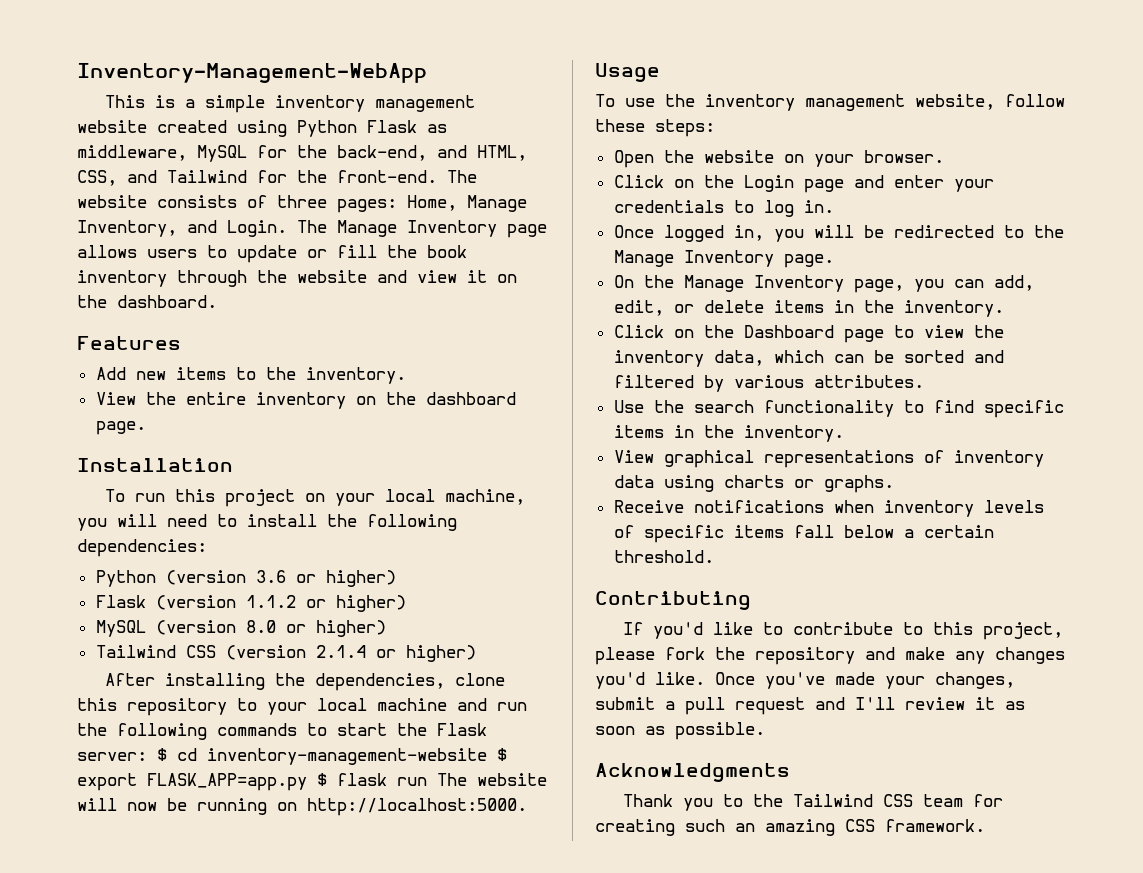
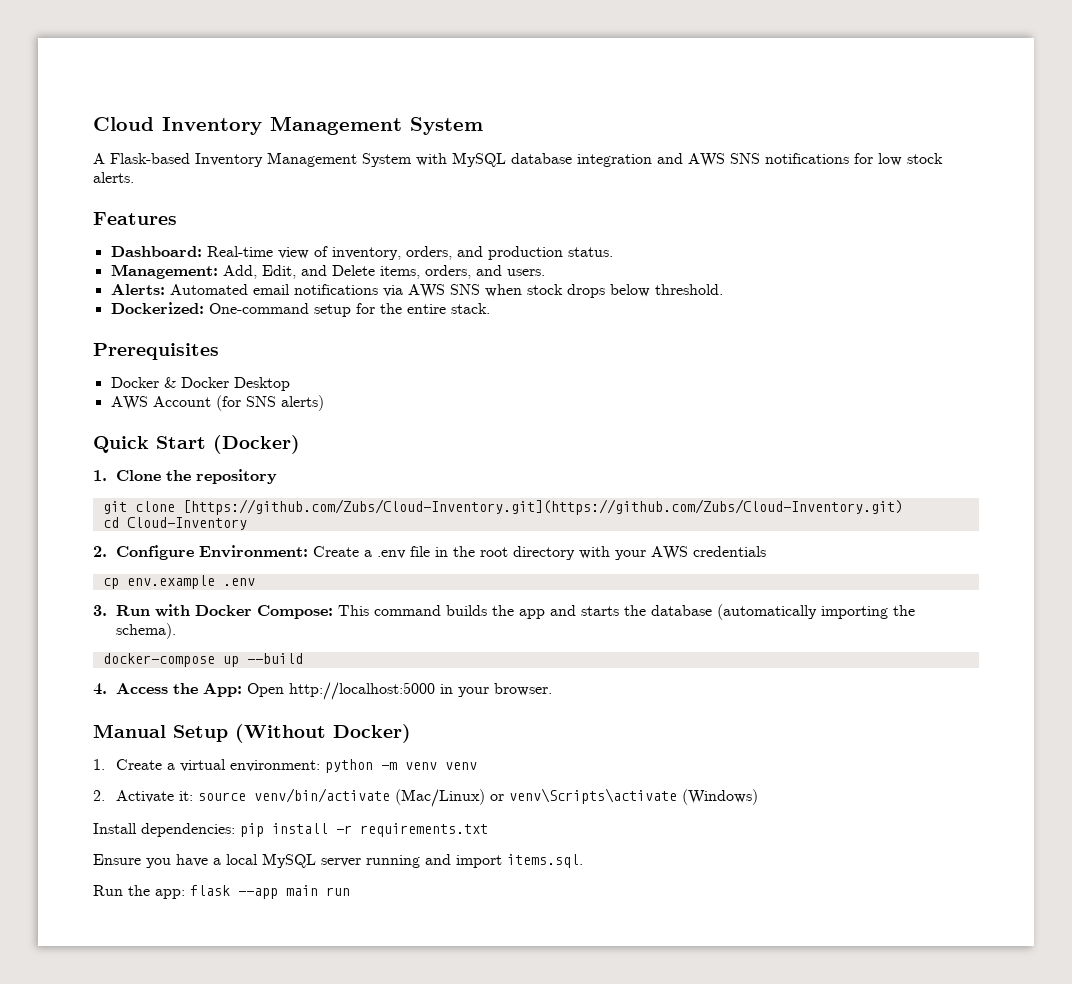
- Inventory-Management-WebApp
- This is a simple inventory management website created using Python Flask as middleware, MySQL for the back-end, and HTML, CSS, and Tailwind for the front-end. The website consists of three pages: Home, Manage Inventory, and Login. The Manage Inventory page allows users to update or fill the book inventory through the website and view it on the dashboard.
+ Cloud Inventory Management System
+ A Flask-based Inventory Management System with MySQL database integration and AWS SNS notifications for low stock alerts.
  Features
- Add new items to the inventory.
- View the entire inventory on the dashboard page.
- Installation
- To run this project on your local machine, you will need to install the following dependencies:
- Python (version 3.6 or higher)
- Flask (version 1.1.2 or higher)
- MySQL (version 8.0 or higher)
- Tailwind CSS (version 2.1.4 or higher)
- After installing the dependencies, clone this repository to your local machine and run the following commands to start the Flask server: $ cd inventory-management-website $ export FLASK_APP=app.py $ flask run The website will now be running on http://localhost:5000.
- Usage
- To use the inventory management website, follow these steps:
- Open the website on your browser.
- Click on the Login page and enter your credentials to log in.
- Once logged in, you will be redirected to the Manage Inventory page.
- On the Manage Inventory page, you can add, edit, or delete items in the inventory.
- Click on the Dashboard page to view the inventory data, which can be sorted and filtered by various attributes.
- Use the search functionality to find specific items in the inventory.
- View graphical representations of inventory data using charts or graphs.
- Receive notifications when inventory levels of specific items fall below a certain threshold.
- Contributing
- If you'd like to contribute to this project, please fork the repository and make any changes you'd like. Once you've made your changes, submit a pull request and I'll review it as soon as possible.
- Acknowledgments
- Thank you to the Tailwind CSS team for creating such an amazing CSS framework.
+ Dashboard: Real-time view of inventory, orders, and production status.
+ Management: Add, Edit, and Delete items, orders, and users.
+ Alerts: Automated email notifications via AWS SNS when stock drops below threshold.
+ Dockerized: One-command setup for the entire stack.
+ Prerequisites
+ Docker & Docker Desktop
+ AWS Account (for SNS alerts)
+ Quick Start (Docker)
+ 1. Clone the repository
+ git clone [https://github.com/Zubs/Cloud-Inventory.git](https://github.com/Zubs/Cloud-Inventory.git)
+ cd Cloud-Inventory
+ 2. Configure Environment: Create a .env file in the root directory with your AWS credentials
+ cp env.example .env
+ 3. Run with Docker Compose: This command builds the app and starts the database (automatically importing the schema).
+ docker-compose up --build
+ 4. Access the App: Open http://localhost:5000 in your browser.
+ Manual Setup (Without Docker)
+ 1. Create a virtual environment: python -m venv venv
+ 2. Activate it: source venv/bin/activate (Mac/Linux) or venv\Scripts\activate (Windows)
+ Install dependencies: pip install -r requirements.txt
+ Ensure you have a local MySQL server running and import items.sql.
+ Run the app: flask --app main run

